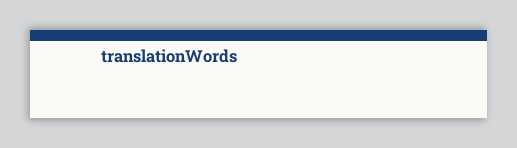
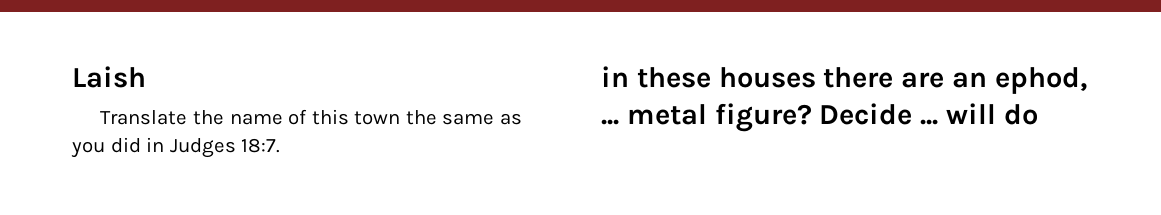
- translationWords
+ Laish
+ Translate the name of this town the same as you did in Judges 18:7.
+ in these houses there are an ephod, ... metal figure? Decide ... will do

